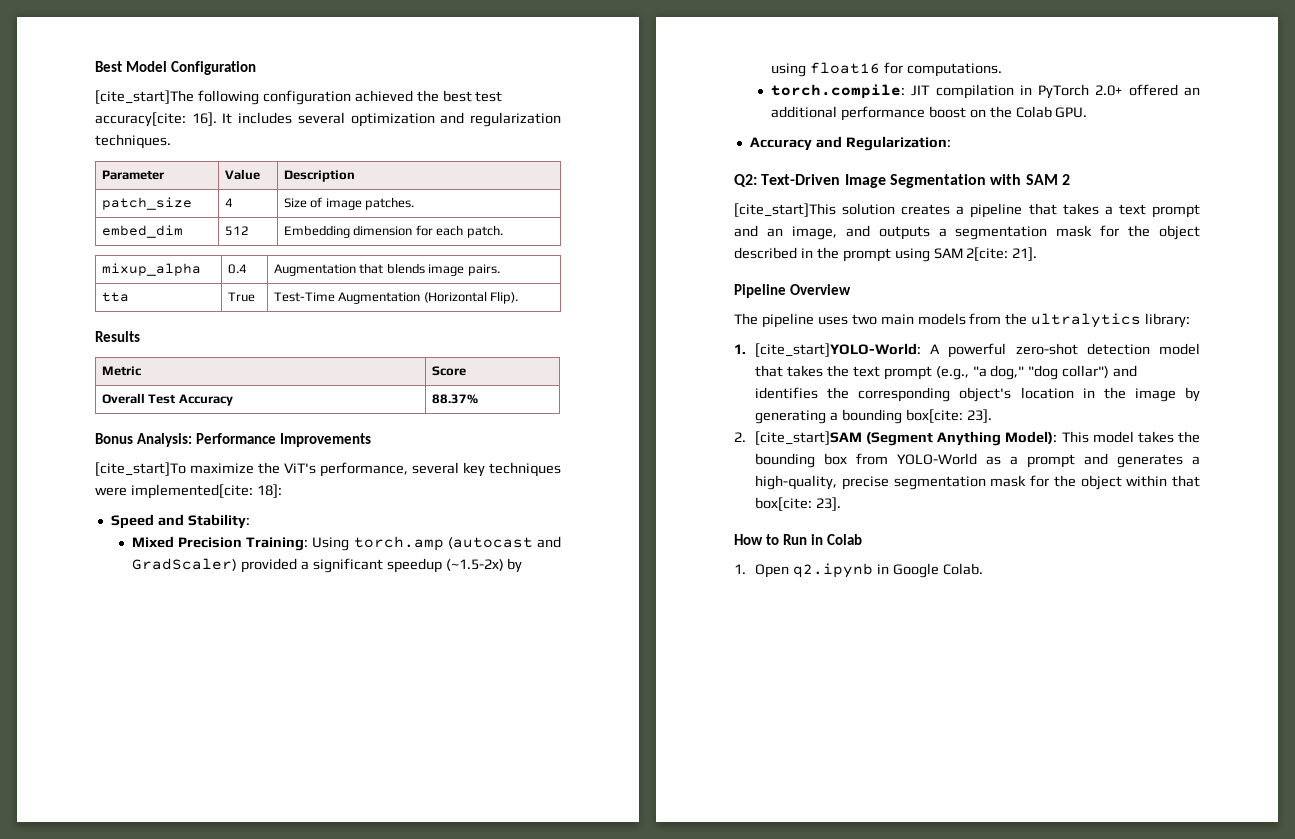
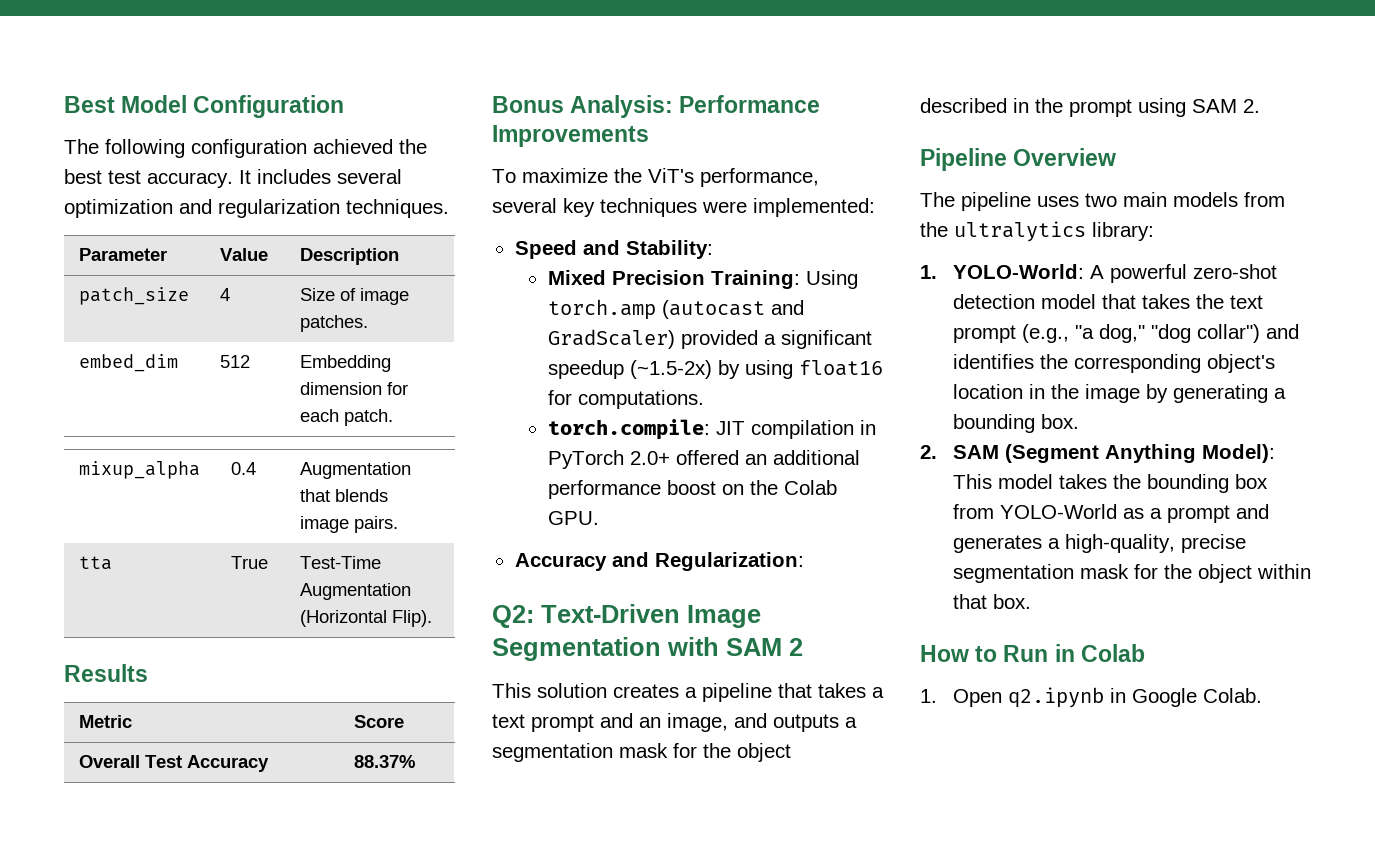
- [cite_start]The following configuration achieved the best test accuracy[cite: 16].
+ The following configuration achieved the best test accuracy.
- [cite_start]To maximize the ViT's performance, several key techniques were implemented[cite: 18]:
+ To maximize the ViT's performance, several key techniques were implemented:
- [cite_start]This solution creates a pipeline that takes a text prompt and an image, and outputs a segmentation mask for the object described in the prompt using SAM 2[cite: 21].
+ This solution creates a pipeline that takes a text prompt and an image, and outputs a segmentation mask for the object described in the prompt using SAM 2.
- 1. [cite_start]YOLO-World: A powerful zero-shot detection model that takes the text prompt (e.g., "a dog," "dog collar") and identifies the corresponding object's location in the image by generating a bounding box[cite: 23].
- 2. [cite_start]SAM (Segment Anything Model): This model takes the bounding box from YOLO-World as a prompt and generates a high-quality, precise segmentation mask for the object within that box[cite: 23].
+ 1. YOLO-World: A powerful zero-shot detection model that takes the text prompt (e.g., "a dog," "dog collar") and identifies the corresponding object's location in the image by generating a bounding box.
+ 2. SAM (Segment Anything Model): This model takes the bounding box from YOLO-World as a prompt and generates a high-quality, precise segmentation mask for the object within that box.

